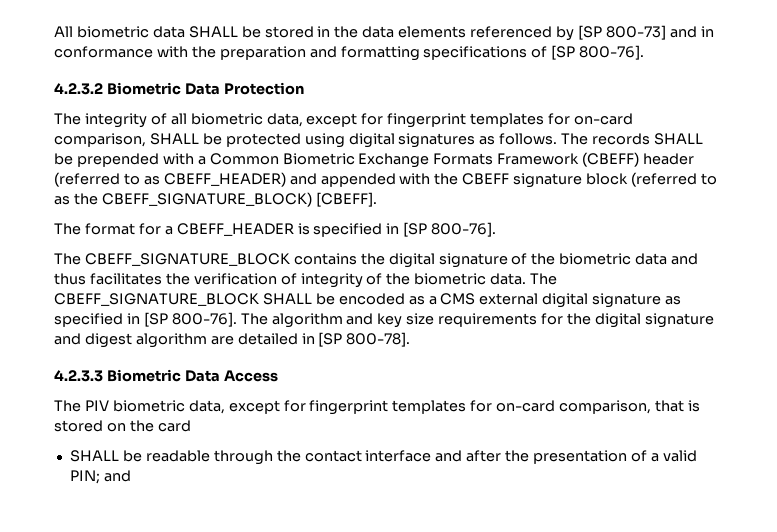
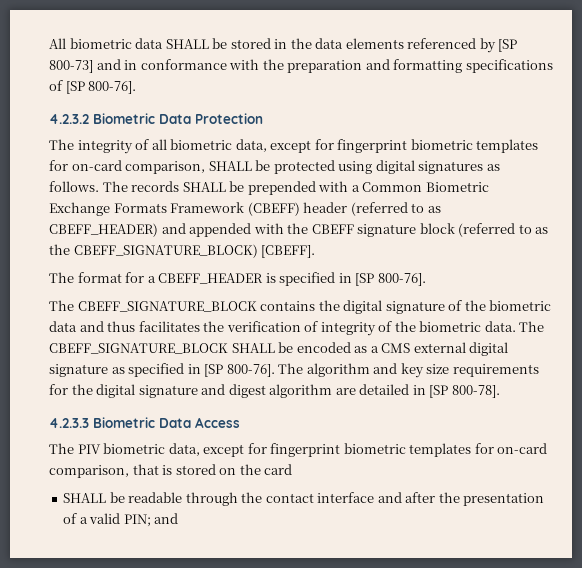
- The integrity of all biometric data, except for fingerprint templates for on-card comparison, SHALL be protected using digital signatures as follows.
+ The integrity of all biometric data, except for fingerprint biometric templates for on-card comparison, SHALL be protected using digital signatures as follows.
- The PIV biometric data, except for fingerprint templates for on-card comparison, that is stored on the card
+ The PIV biometric data, except for fingerprint biometric templates for on-card comparison, that is stored on the card

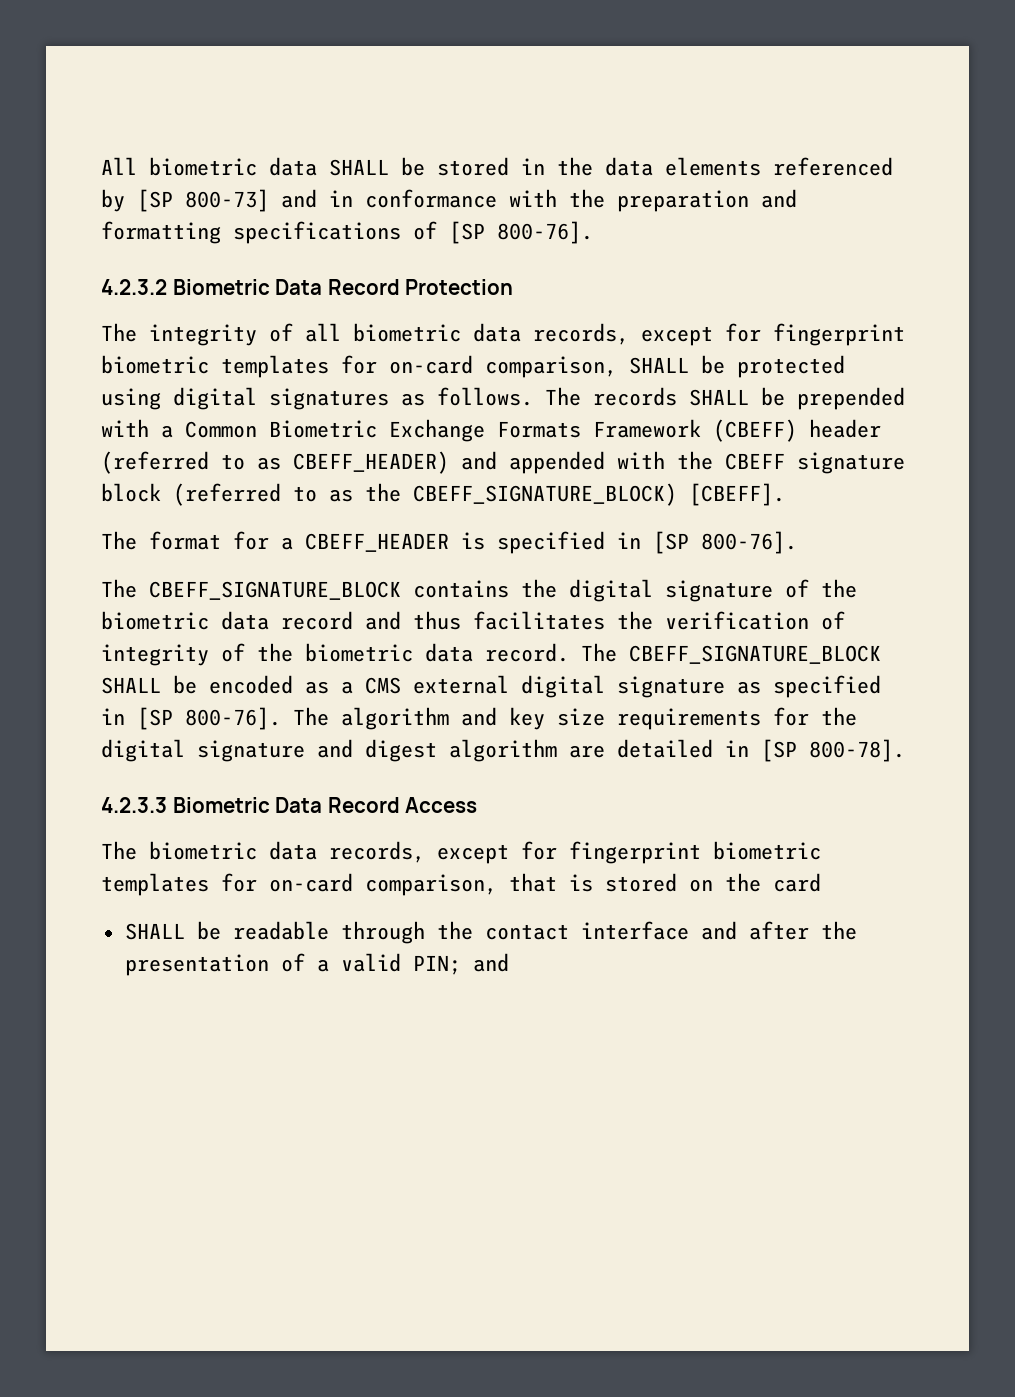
- 4.2.3.2 Biometric Data Protection
+ 4.2.3.2 Biometric Data Record Protection
- The integrity of all biometric data, except for fingerprint biometric templates for on-card comparison, SHALL be protected using digital signatures as follows.
+ The integrity of all biometric data records, except for fingerprint biometric templates for on-card comparison, SHALL be protected using digital signatures as follows.
- The CBEFF_SIGNATURE_BLOCK contains the digital signature of the biometric data and thus facilitates the verification of integrity of the biometric data.
+ The CBEFF_SIGNATURE_BLOCK contains the digital signature of the biometric data record and thus facilitates the verification of integrity of the biometric data record.
- 4.2.3.3 Biometric Data Access
+ 4.2.3.3 Biometric Data Record Access
- The PIV biometric data, except for fingerprint biometric templates for on-card comparison, that is stored on the card
+ The biometric data records, except for fingerprint biometric templates for on-card comparison, that is stored on the card

